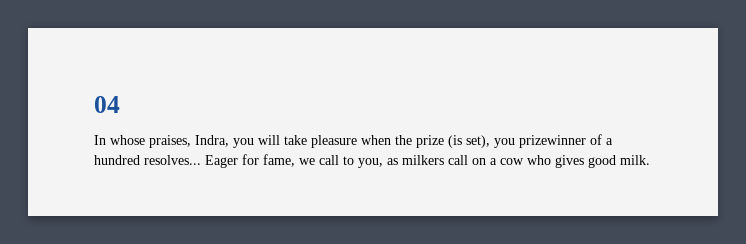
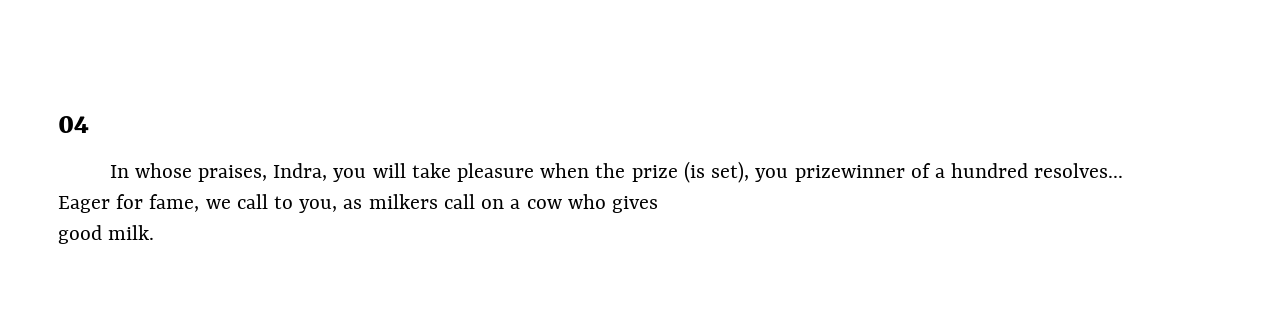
- In whose praises, Indra, you will take pleasure when the prize (is set), you prizewinner of a hundred resolves... Eager for fame, we call to you, as milkers call on a cow who gives good milk.
+ In whose praises, Indra, you will take pleasure when the prize (is set), you prizewinner of a hundred resolves...
+ Eager for fame, we call to you, as milkers call on a cow who gives
+ good milk.

